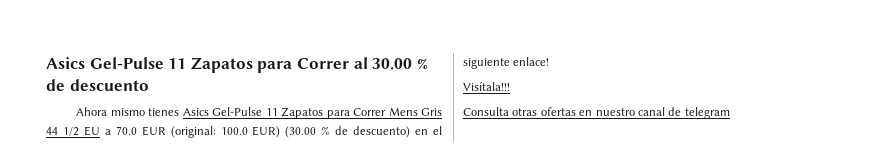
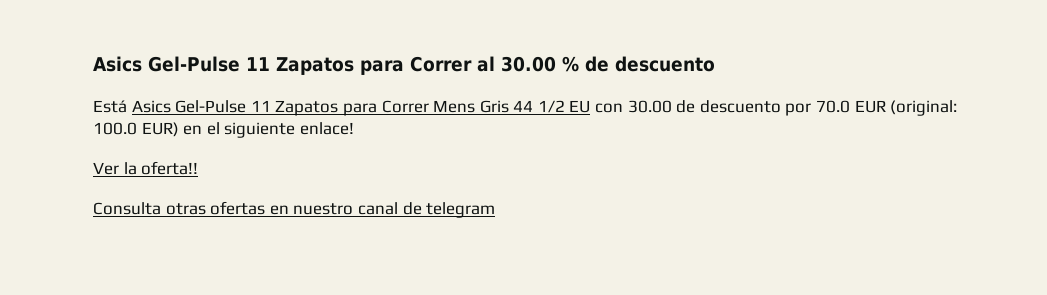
- Ahora mismo tienes Asics Gel-Pulse 11 Zapatos para Correr Mens Gris 44 1/2 EU a 70.0 EUR (original: 100.0 EUR) (30.00 % de descuento) en el siguiente enlace!
+ Está Asics Gel-Pulse 11 Zapatos para Correr Mens Gris 44 1/2 EU con 30.00 de descuento por 70.0 EUR (original: 100.0 EUR) en el siguiente enlace!
- Visítala!!!
+ Ver la oferta!!

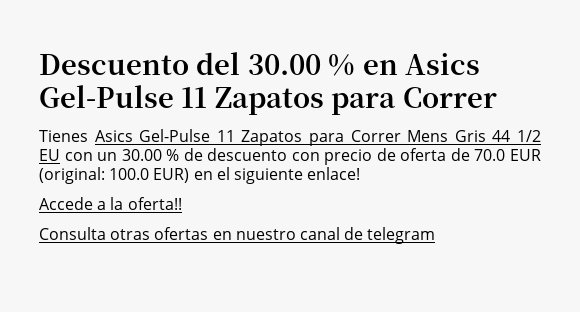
- Asics Gel-Pulse 11 Zapatos para Correr al 30.00 % de descuento
- Está Asics Gel-Pulse 11 Zapatos para Correr Mens Gris 44 1/2 EU con 30.00 de descuento por 70.0 EUR (original: 100.0 EUR) en el siguiente enlace!
+ Descuento del 30.00 % en Asics Gel-Pulse 11 Zapatos para Correr
+ Tienes Asics Gel-Pulse 11 Zapatos para Correr Mens Gris 44 1/2 EU con un 30.00 % de descuento con precio de oferta de 70.0 EUR (original: 100.0 EUR) en el siguiente enlace!
- Ver la oferta!!
+ Accede a la oferta!!

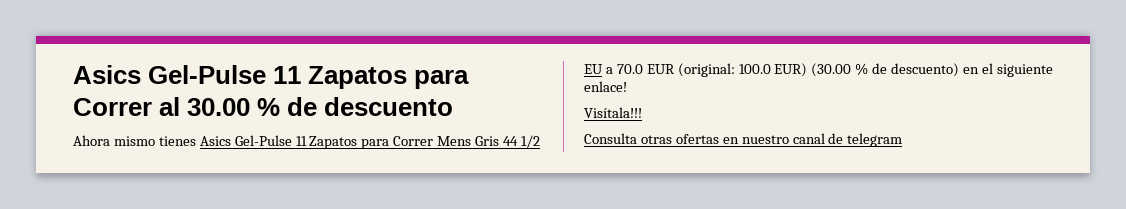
- Descuento del 30.00 % en Asics Gel-Pulse 11 Zapatos para Correr
- Tienes Asics Gel-Pulse 11 Zapatos para Correr Mens Gris 44 1/2 EU con un 30.00 % de descuento con precio de oferta de 70.0 EUR (original: 100.0 EUR) en el siguiente enlace!
+ Asics Gel-Pulse 11 Zapatos para Correr al 30.00 % de descuento
+ Ahora mismo tienes Asics Gel-Pulse 11 Zapatos para Correr Mens Gris 44 1/2 EU a 70.0 EUR (original: 100.0 EUR) (30.00 % de descuento) en el siguiente enlace!
- Accede a la oferta!!
+ Visítala!!!

